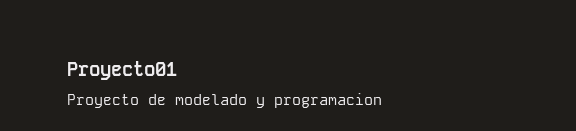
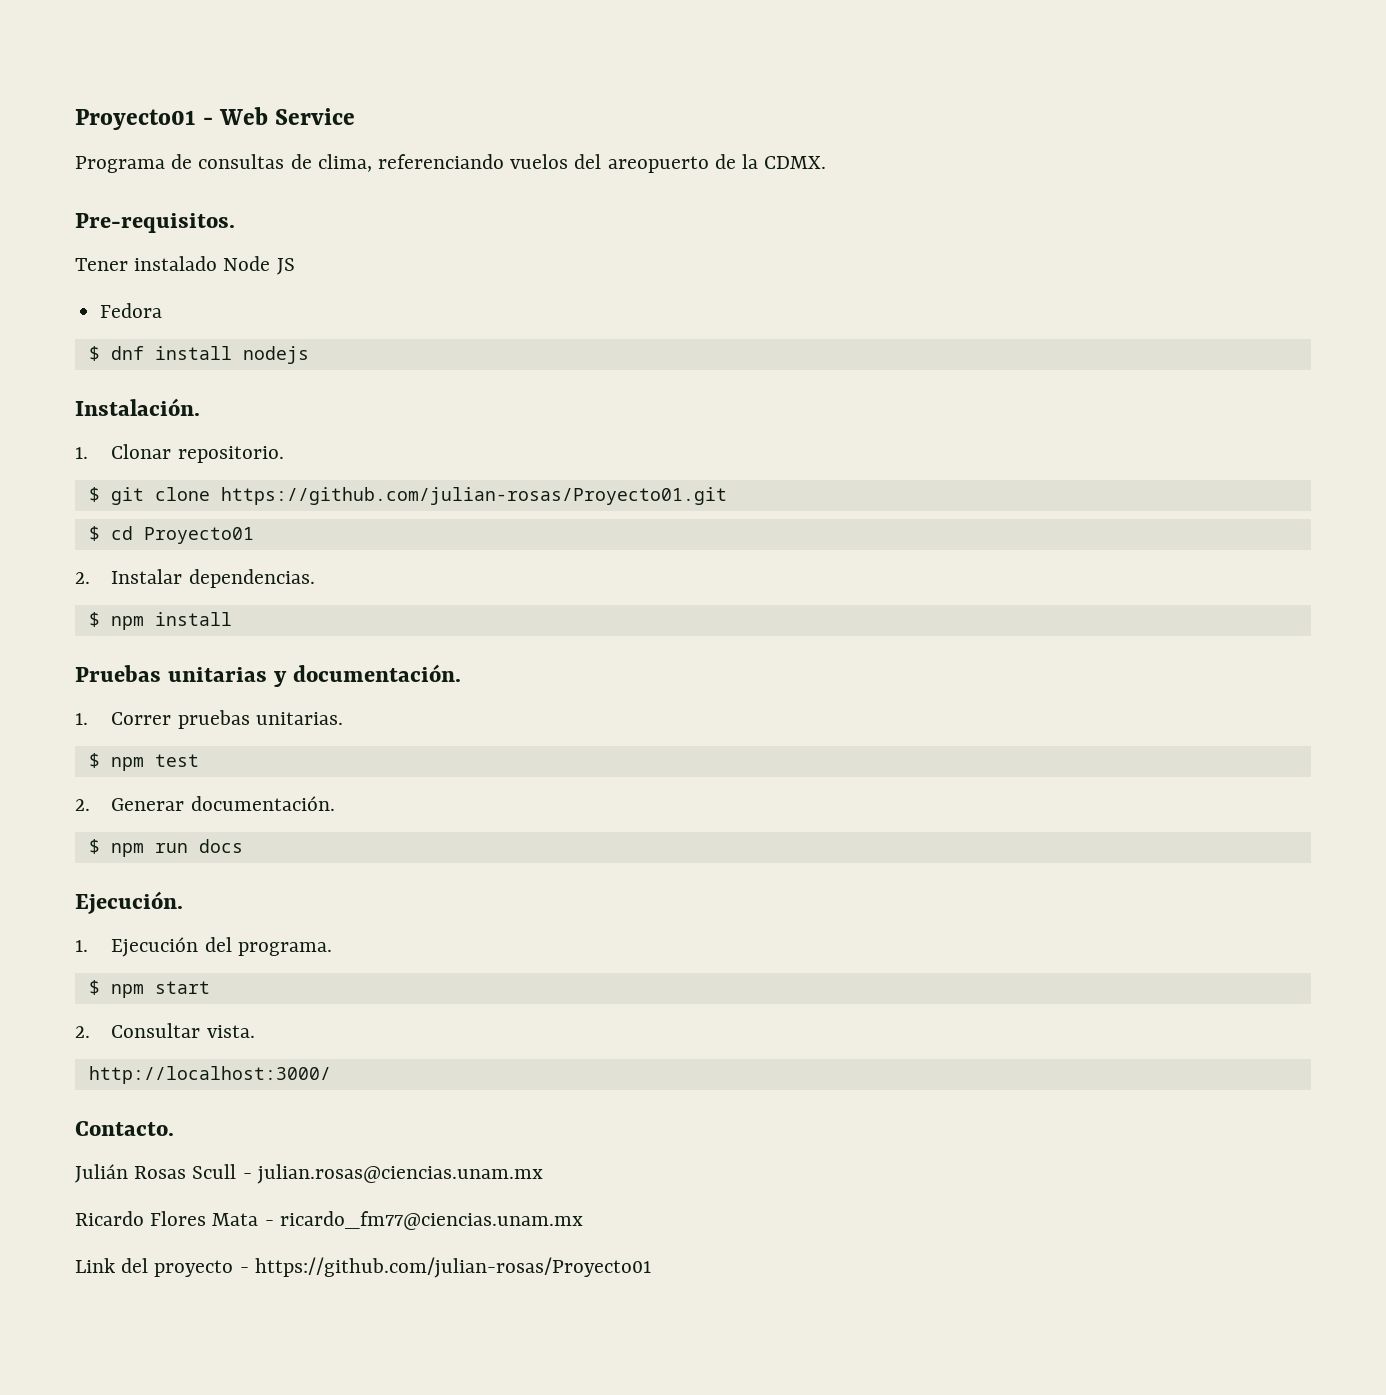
- Proyecto01
- Proyecto de modelado y programacion
+ Proyecto01 - Web Service
+ Programa de consultas de clima, referenciando vuelos del areopuerto de la CDMX.
+ Pre-requisitos.
+ Tener instalado Node JS
+ Fedora
+ $ dnf install nodejs
+ Instalación.
+ 1. Clonar repositorio.
+ $ git clone https://github.com/julian-rosas/Proyecto01.git
+ $ cd Proyecto01
+ 2. Instalar dependencias.
+ $ npm install
+ Pruebas unitarias y documentación.
+ 1. Correr pruebas unitarias.
+ $ npm test
+ 2. Generar documentación.
+ $ npm run docs
+ Ejecución.
+ 1. Ejecución del programa.
+ $ npm start
+ 2. Consultar vista.
+ http://localhost:3000/
+ Contacto.
+ Julián Rosas Scull - julian.rosas@ciencias.unam.mx
+ Ricardo Flores Mata - ricardo_fm77@ciencias.unam.mx
+ Link del proyecto - https://github.com/julian-rosas/Proyecto01

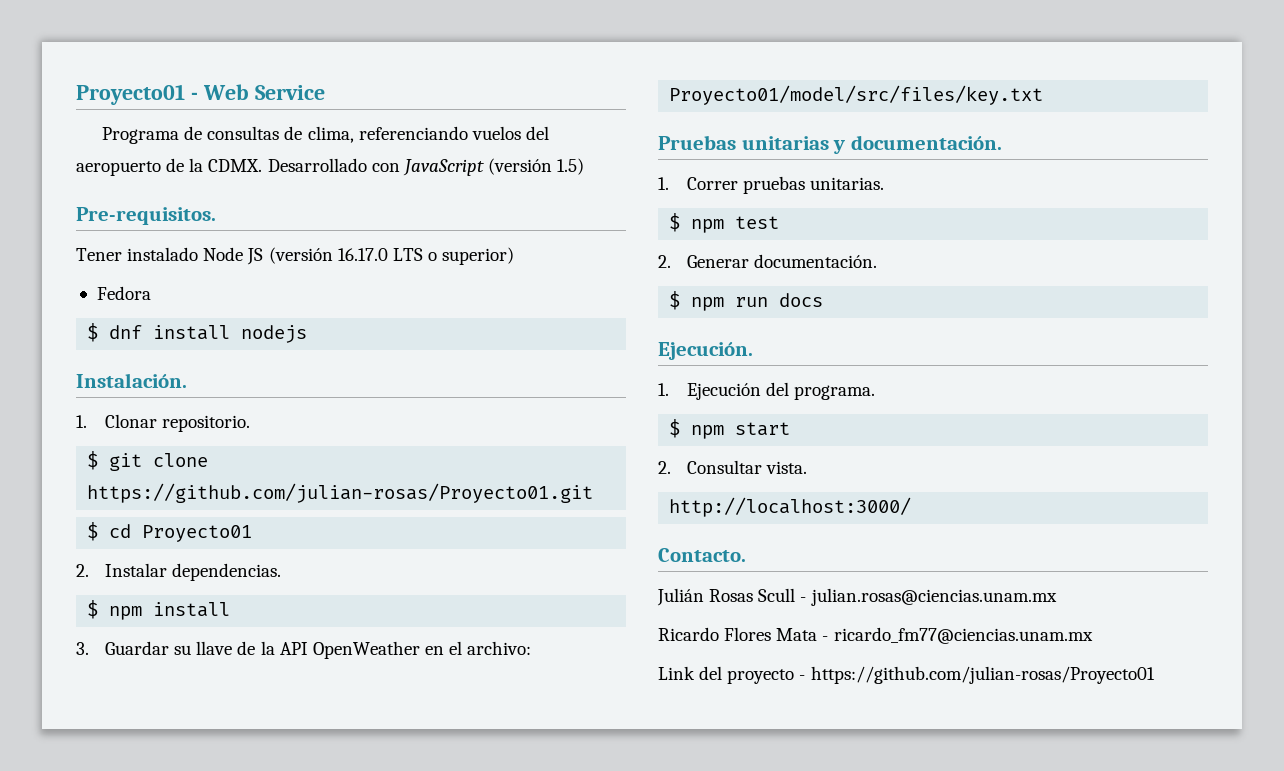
- Programa de consultas de clima, referenciando vuelos del areopuerto de la CDMX.
+ Programa de consultas de clima, referenciando vuelos del aeropuerto de la CDMX. Desarrollado con JavaScript (versión 1.5)
- Tener instalado Node JS
+ Tener instalado Node JS (versión 16.17.0 LTS o superior)
+ 3. Guardar su llave de la API OpenWeather en el archivo:
+ Proyecto01/model/src/files/key.txt

